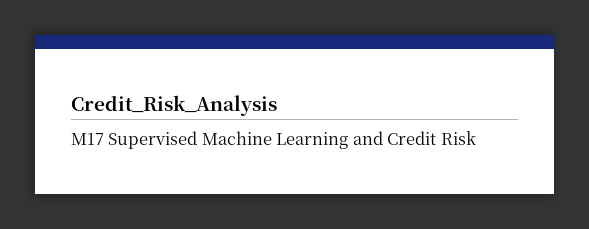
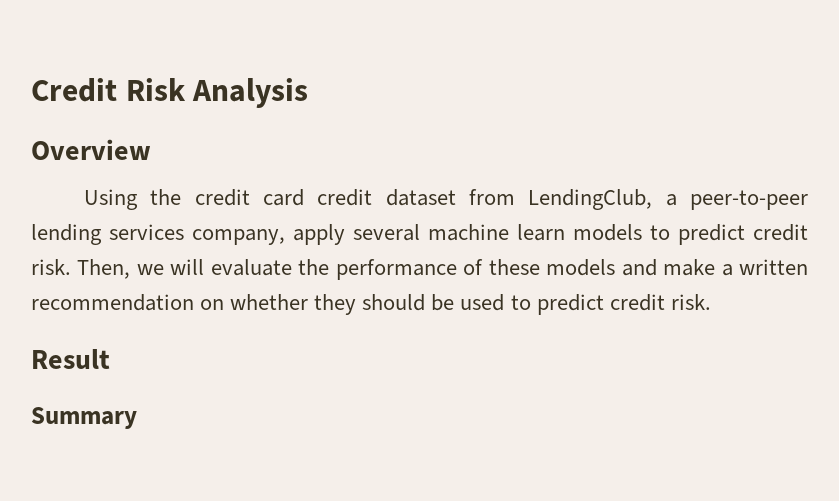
- Credit_Risk_Analysis
- M17 Supervised Machine Learning and Credit Risk
+ Credit Risk Analysis
+ Overview
+ Using the credit card credit dataset from LendingClub, a peer-to-peer lending services company, apply several machine learn models to predict credit risk. Then, we will evaluate the performance of these models and make a written recommendation on whether they should be used to predict credit risk.
+ Result
+ Summary

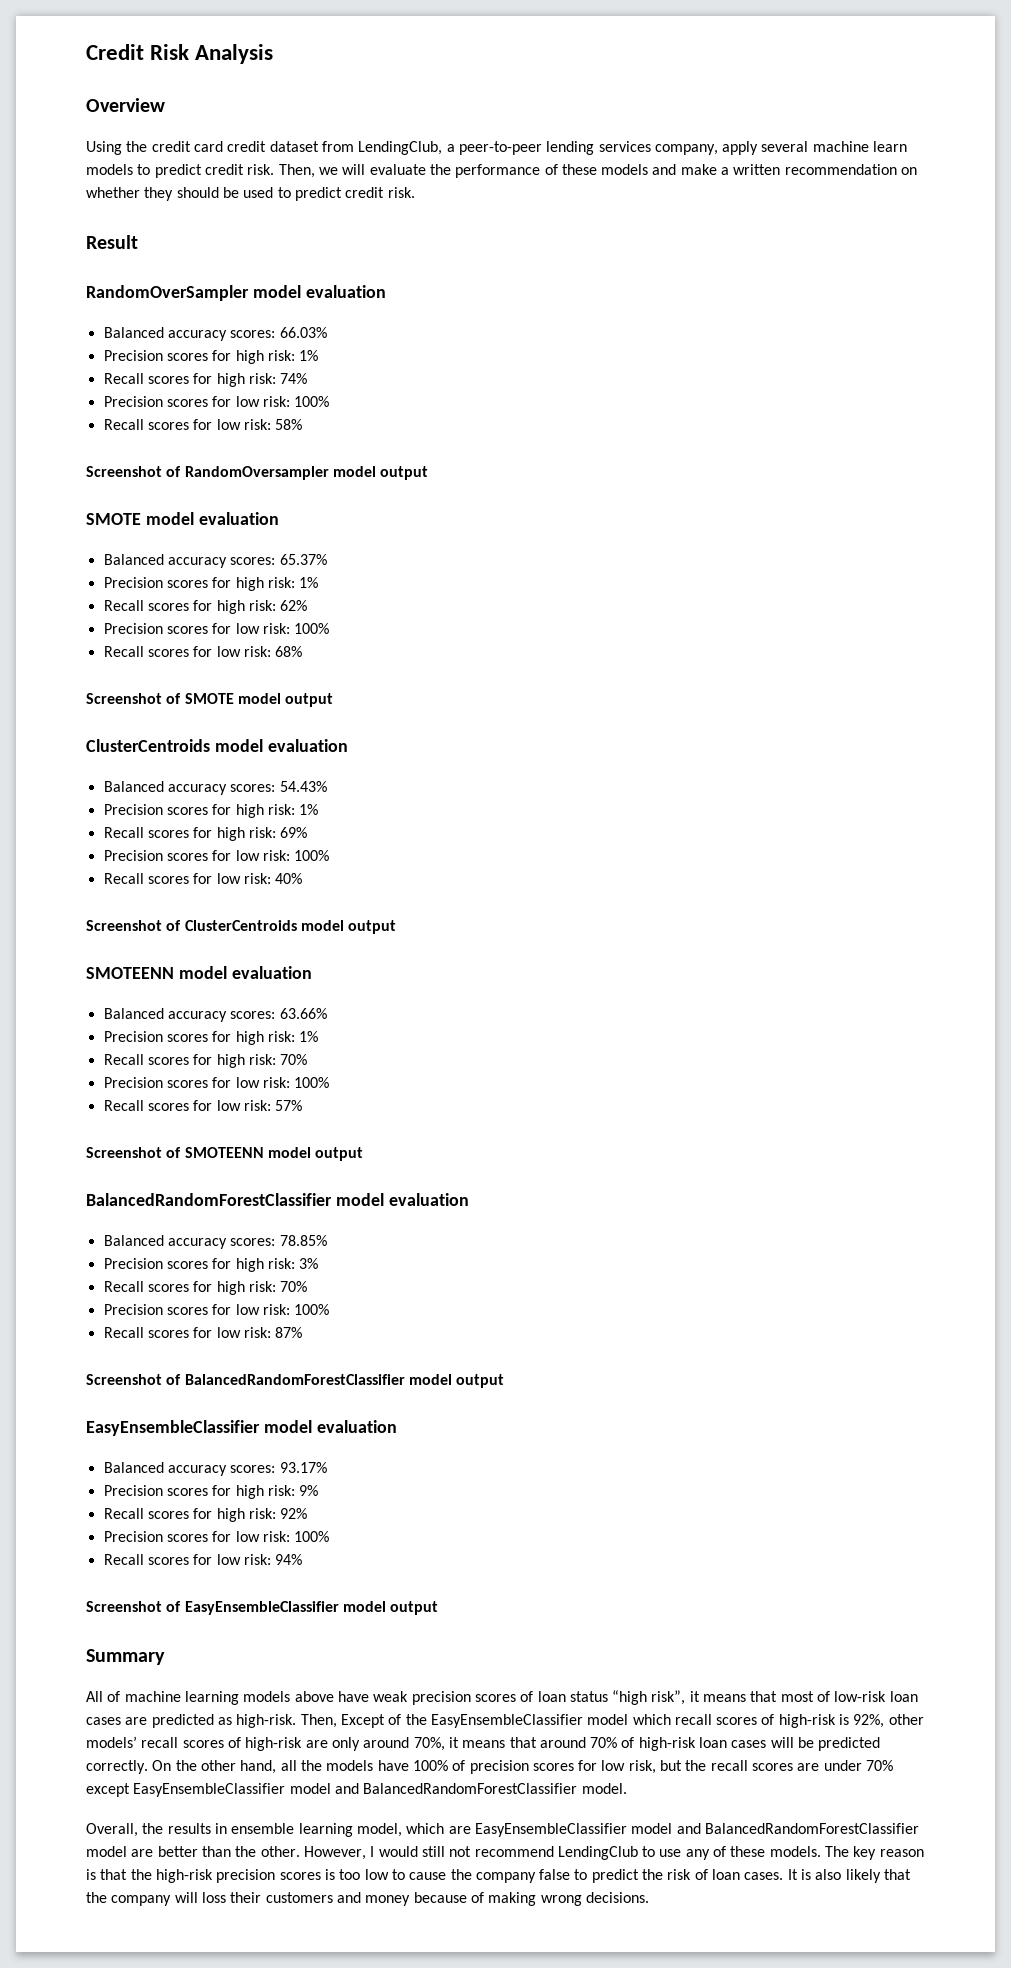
+ RandomOverSampler model evaluation
+ Balanced accuracy scores: 66.03%
+ Precision scores for high risk: 1%
+ Recall scores for high risk: 74%
+ Precision scores for low risk: 100%
+ Recall scores for low risk: 58%
+ Screenshot of RandomOversampler model output
+ SMOTE model evaluation
+ Balanced accuracy scores: 65.37%
+ Precision scores for high risk: 1%
+ Recall scores for high risk: 62%
+ Precision scores for low risk: 100%
+ Recall scores for low risk: 68%
+ Screenshot of SMOTE model output
+ ClusterCentroids model evaluation
+ Balanced accuracy scores: 54.43%
+ Precision scores for high risk: 1%
+ Recall scores for high risk: 69%
+ Precision scores for low risk: 100%
+ Recall scores for low risk: 40%
+ Screenshot of ClusterCentroids model output
+ SMOTEENN model evaluation
+ Balanced accuracy scores: 63.66%
+ Precision scores for high risk: 1%
+ Recall scores for high risk: 70%
+ Precision scores for low risk: 100%
+ Recall scores for low risk: 57%
+ Screenshot of SMOTEENN model output
+ BalancedRandomForestClassifier model evaluation
+ Balanced accuracy scores: 78.85%
+ Precision scores for high risk: 3%
+ Recall scores for high risk: 70%
+ Precision scores for low risk: 100%
+ Recall scores for low risk: 87%
+ Screenshot of BalancedRandomForestClassifier model output
+ EasyEnsembleClassifier model evaluation
+ Balanced accuracy scores: 93.17%
+ Precision scores for high risk: 9%
+ Recall scores for high risk: 92%
+ Precision scores for low risk: 100%
+ Recall scores for low risk: 94%
+ Screenshot of EasyEnsembleClassifier model output
  Summary
+ All of machine learning models above have weak precision scores of loan status “high risk”, it means that most of low-risk loan cases are predicted as high-risk. Then, Except of the EasyEnsembleClassifier model which recall scores of high-risk is 92%, other models’ recall scores of high-risk are only around 70%, it means that around 70% of high-risk loan cases will be predicted correctly. On the other hand, all the models have 100% of precision scores for low risk, but the recall scores are under 70% except EasyEnsembleClassifier model and BalancedRandomForestClassifier model.
+ Overall, the results in ensemble learning model, which are EasyEnsembleClassifier model and BalancedRandomForestClassifier model are better than the other. However, I would still not recommend LendingClub to use any of these models. The key reason is that the high-risk precision scores is too low to cause the company false to predict the risk of loan cases. It is also likely that the company will loss their customers and money because of making wrong decisions.

